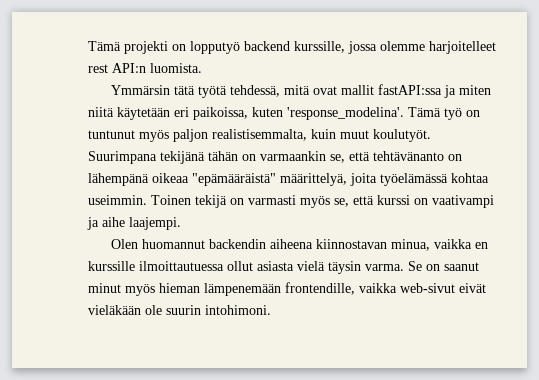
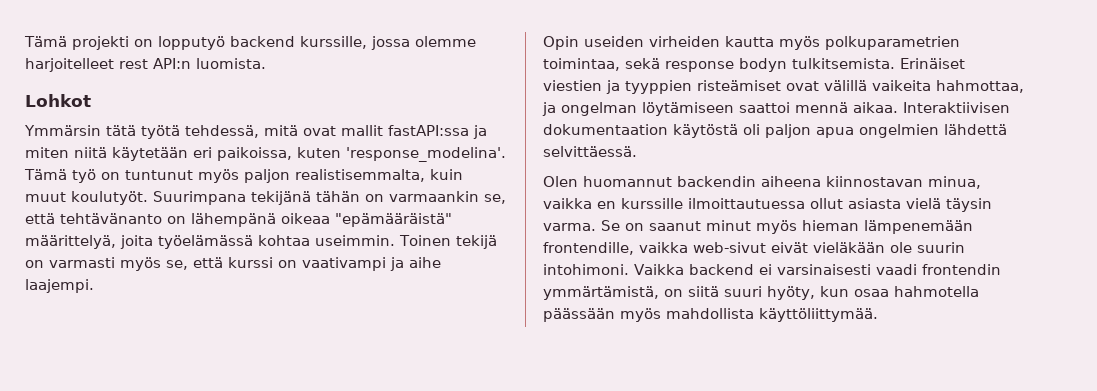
+ Lohkot
+ Opin useiden virheiden kautta myös polkuparametrien toimintaa, sekä response bodyn tulkitsemista. Erinäiset viestien ja tyyppien risteämiset ovat välillä vaikeita hahmottaa, ja ongelman löytämiseen saattoi mennä aikaa. Interaktiivisen dokumentaation käytöstä oli paljon apua ongelmien lähdettä selvittäessä.
+ Vaikka backend ei varsinaisesti vaadi frontendin ymmärtämistä, on siitä suuri hyöty, kun osaa hahmotella päässään myös mahdollista käyttöliittymää.

